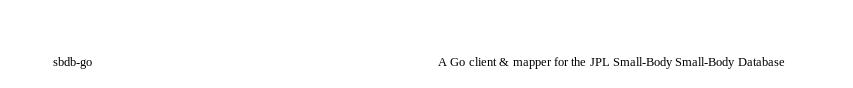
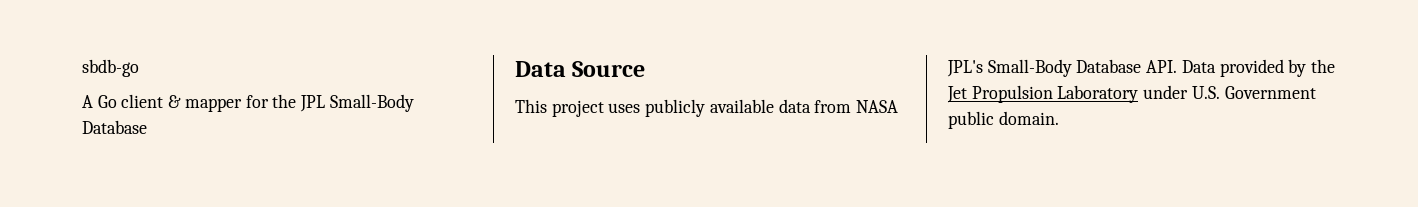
- A Go client & mapper for the JPL Small-Body Small-Body Database
+ A Go client & mapper for the JPL Small-Body Database
+ Data Source
+ This project uses publicly available data from NASA JPL's Small-Body Database API. Data provided by the Jet Propulsion Laboratory under U.S. Government public domain.

